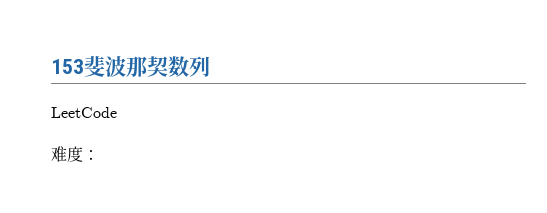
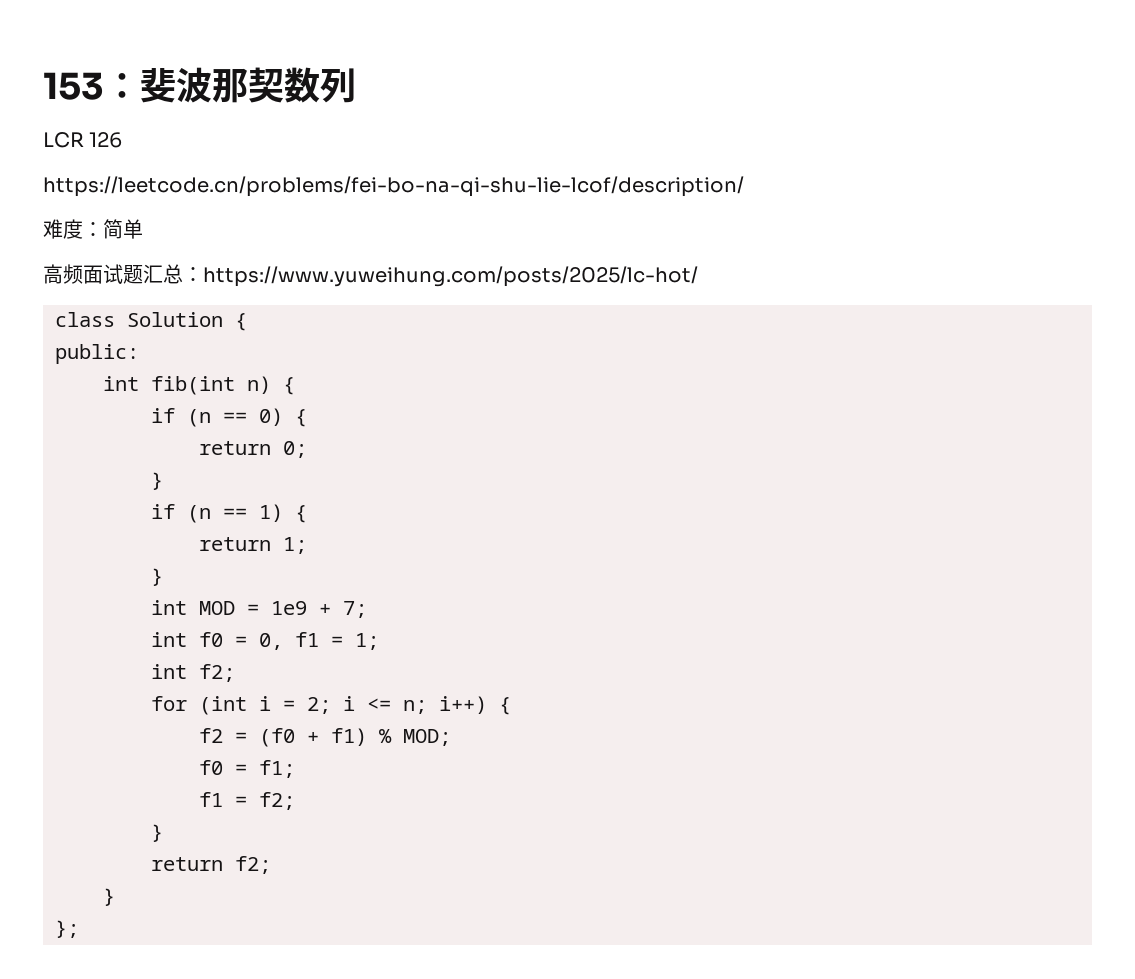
- 153斐波那契数列
+ 153：斐波那契数列
- LeetCode
+ LCR 126
+ https://leetcode.cn/problems/fei-bo-na-qi-shu-lie-lcof/description/
- 难度：
+ 难度：简单
+ 高频面试题汇总：https://www.yuweihung.com/posts/2025/lc-hot/
+ class Solution {
+ public:
+ int fib(int n) {
+ if (n == 0) {
+ return 0;
+ }
+ if (n == 1) {
+ return 1;
+ }
+ int MOD = 1e9 + 7;
+ int f0 = 0, f1 = 1;
+ int f2;
+ for (int i = 2; i <= n; i++) {
+ f2 = (f0 + f1) % MOD;
+ f0 = f1;
+ f1 = f2;
+ }
+ return f2;
+ }
+ };

